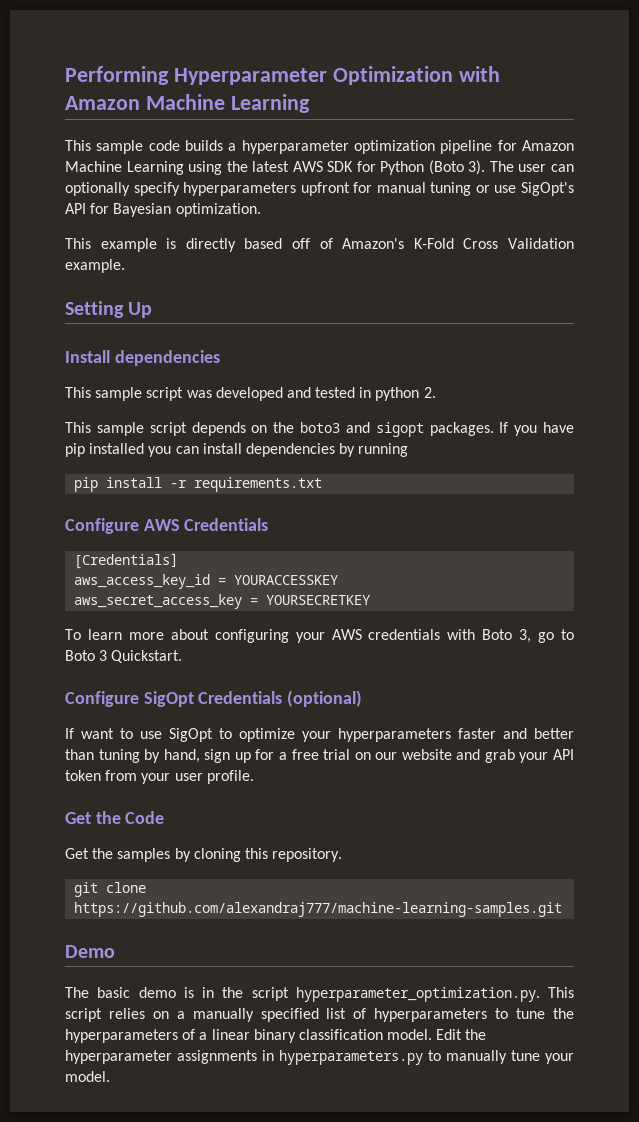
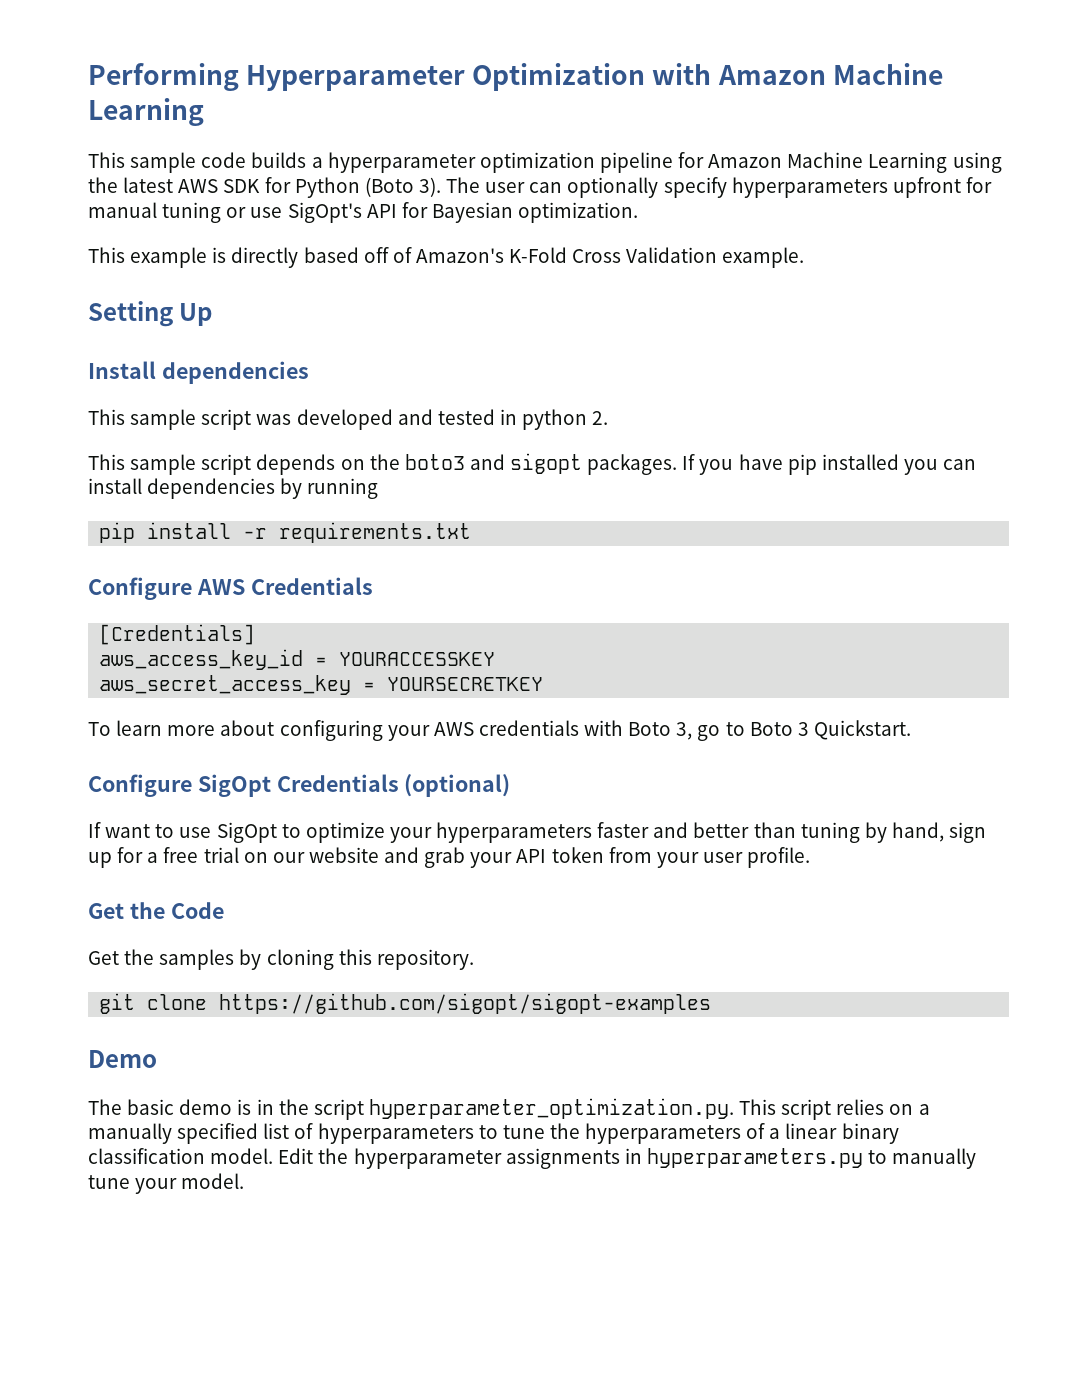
- git clone https://github.com/alexandraj777/machine-learning-samples.git
+ git clone https://github.com/sigopt/sigopt-examples

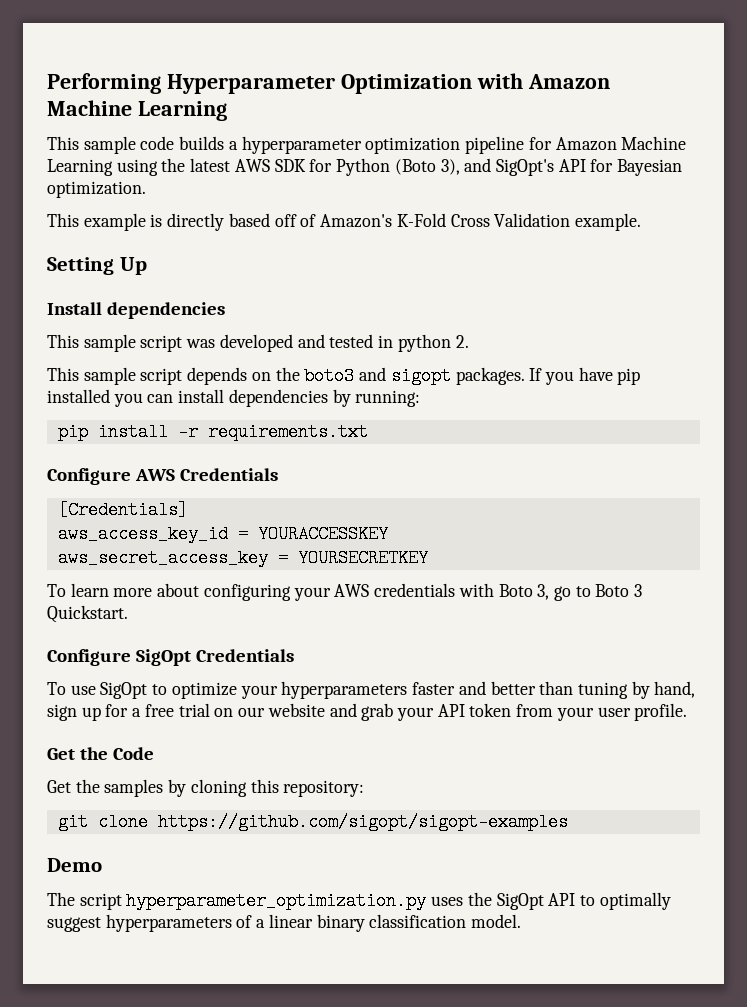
- This sample code builds a hyperparameter optimization pipeline for Amazon Machine Learning using the latest AWS SDK for Python (Boto 3). The user can optionally specify hyperparameters upfront for manual tuning or use SigOpt's API for Bayesian optimization.
+ This sample code builds a hyperparameter optimization pipeline for Amazon Machine Learning using the latest AWS SDK for Python (Boto 3), and SigOpt's API for Bayesian optimization.
- If you have pip installed you can install dependencies by running
+ If you have pip installed you can install dependencies by running:
- Configure SigOpt Credentials (optional)
- If want to use SigOpt to optimize your hyperparameters faster and better than tuning by hand, sign up for a free trial on our website and grab your API token from your user profile.
+ Configure SigOpt Credentials
+ To use SigOpt to optimize your hyperparameters faster and better than tuning by hand, sign up for a free trial on our website and grab your API token from your user profile.
- Get the samples by cloning this repository.
+ Get the samples by cloning this repository:
- The basic demo is in the script hyperparameter_optimization.py. This script relies on a manually specified list of hyperparameters to tune the hyperparameters of a linear binary classification model. Edit the hyperparameter assignments in hyperparameters.py to manually tune your model.
+ The script hyperparameter_optimization.py uses the SigOpt API to optimally suggest hyperparameters of a linear binary classification model.

